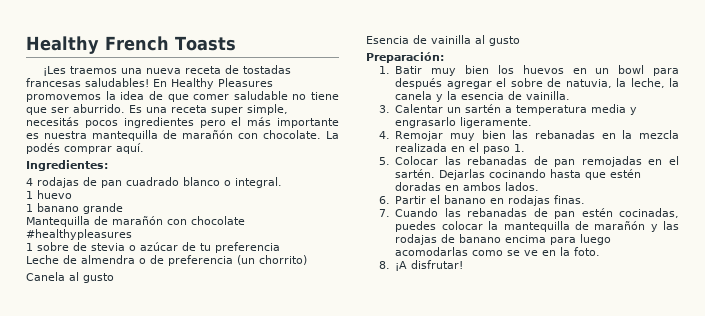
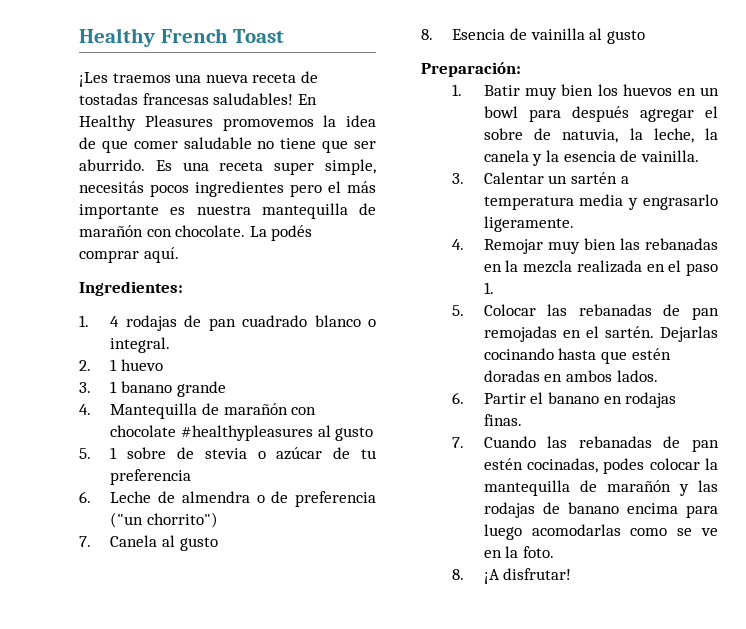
- Healthy French Toasts
+ Healthy French Toast
- 4 rodajas de pan cuadrado blanco o integral.
+ 1. 4 rodajas de pan cuadrado blanco o integral.
- 1 huevo
+ 2. 1 huevo
- 1 banano grande
+ 3. 1 banano grande
- Mantequilla de marañón con chocolate #healthypleasures
- 1 sobre de stevia o azúcar de tu preferencia
+ 4. Mantequilla de marañón con chocolate #healthypleasures al gusto
+ 5. 1 sobre de stevia o azúcar de tu preferencia
- Leche de almendra o de preferencia (un chorrito)
- Canela al gusto
+ 6. Leche de almendra o de preferencia ("un chorrito")
+ 7. Canela al gusto
- Esencia de vainilla al gusto
+ 8. Esencia de vainilla al gusto
- 7. Cuando las rebanadas de pan estén cocinadas, puedes colocar la mantequilla de marañón y las rodajas de banano encima para luego acomodarlas como se ve en la foto.
+ 7. Cuando las rebanadas de pan estén cocinadas, podes colocar la mantequilla de marañón y las rodajas de banano encima para luego acomodarlas como se ve en la foto.

